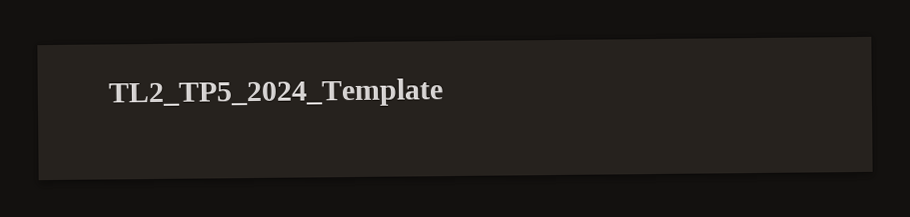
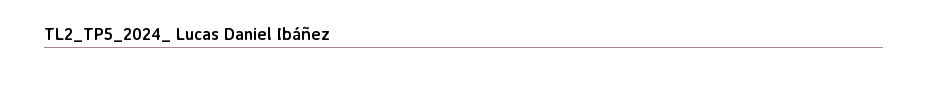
- TL2_TP5_2024_Template
+ TL2_TP5_2024_ Lucas Daniel Ibáñez

